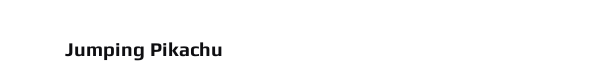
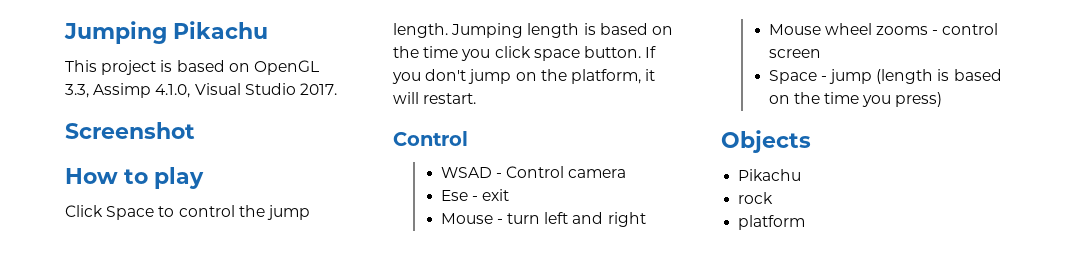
+ This project is based on OpenGL 3.3, Assimp 4.1.0, Visual Studio 2017.
+ Screenshot
+ How to play
+ Click Space to control the jump length. Jumping length is based on the time you click space button. If you don't jump on the platform, it will restart.
+ Control
+ WSAD - Control camera
+ Ese - exit
+ Mouse - turn left and right
+ Mouse wheel zooms - control screen
+ Space - jump (length is based on the time you press)
+ Objects
+ Pikachu
+ rock
+ platform

